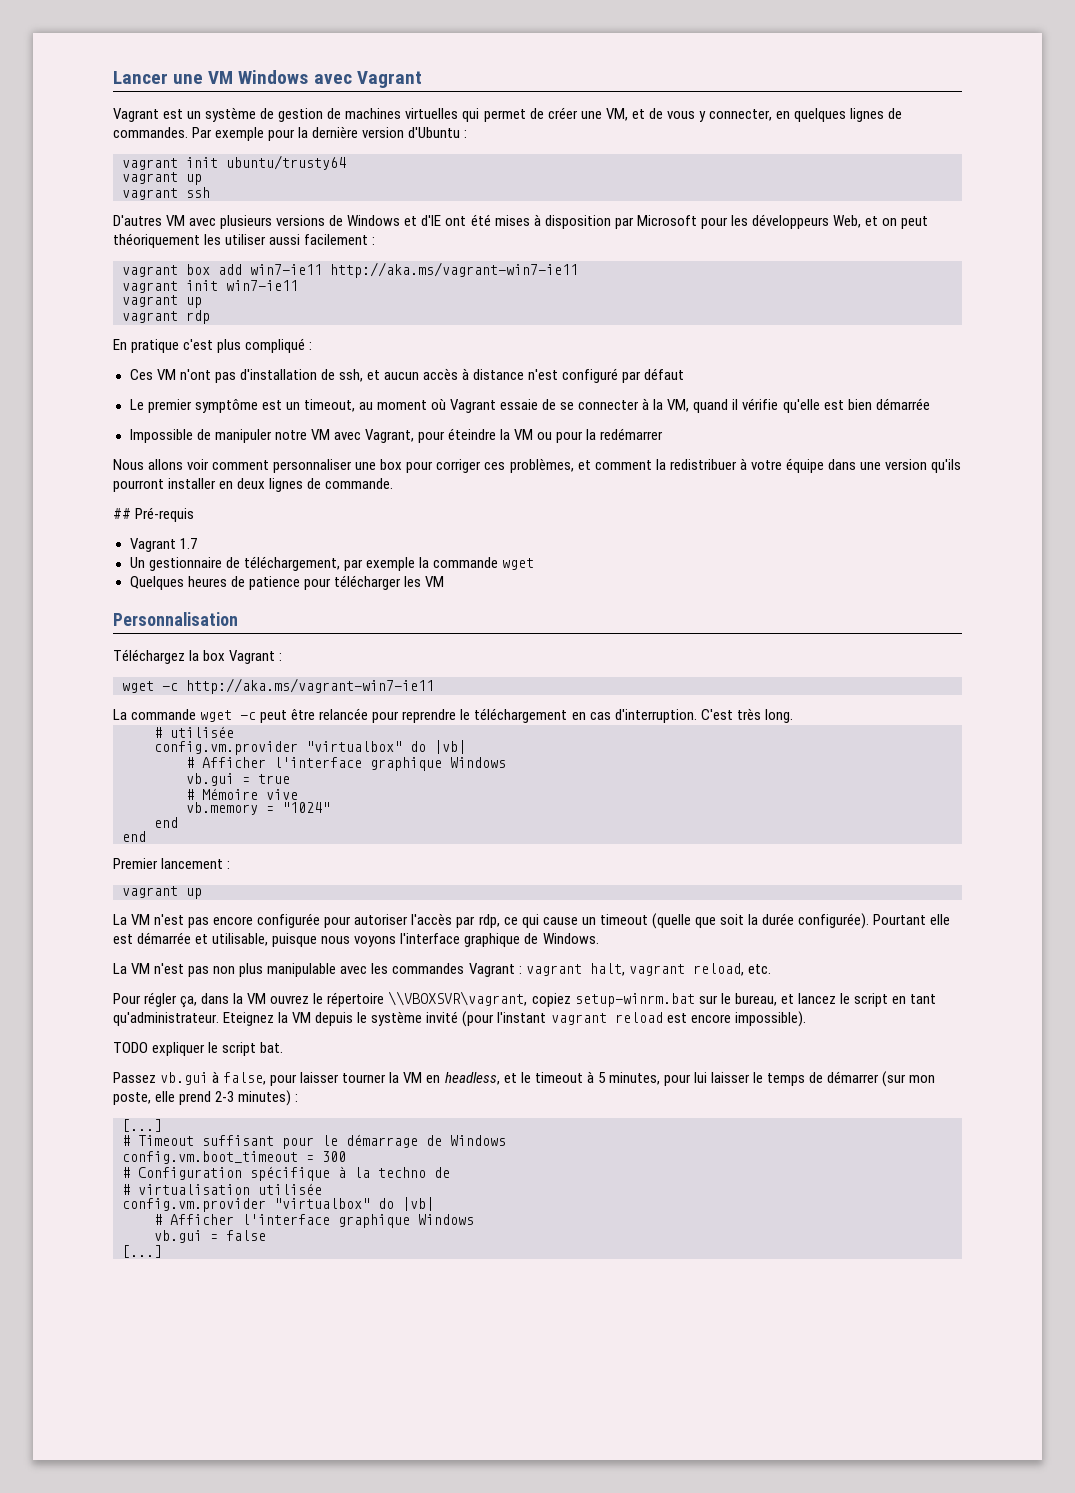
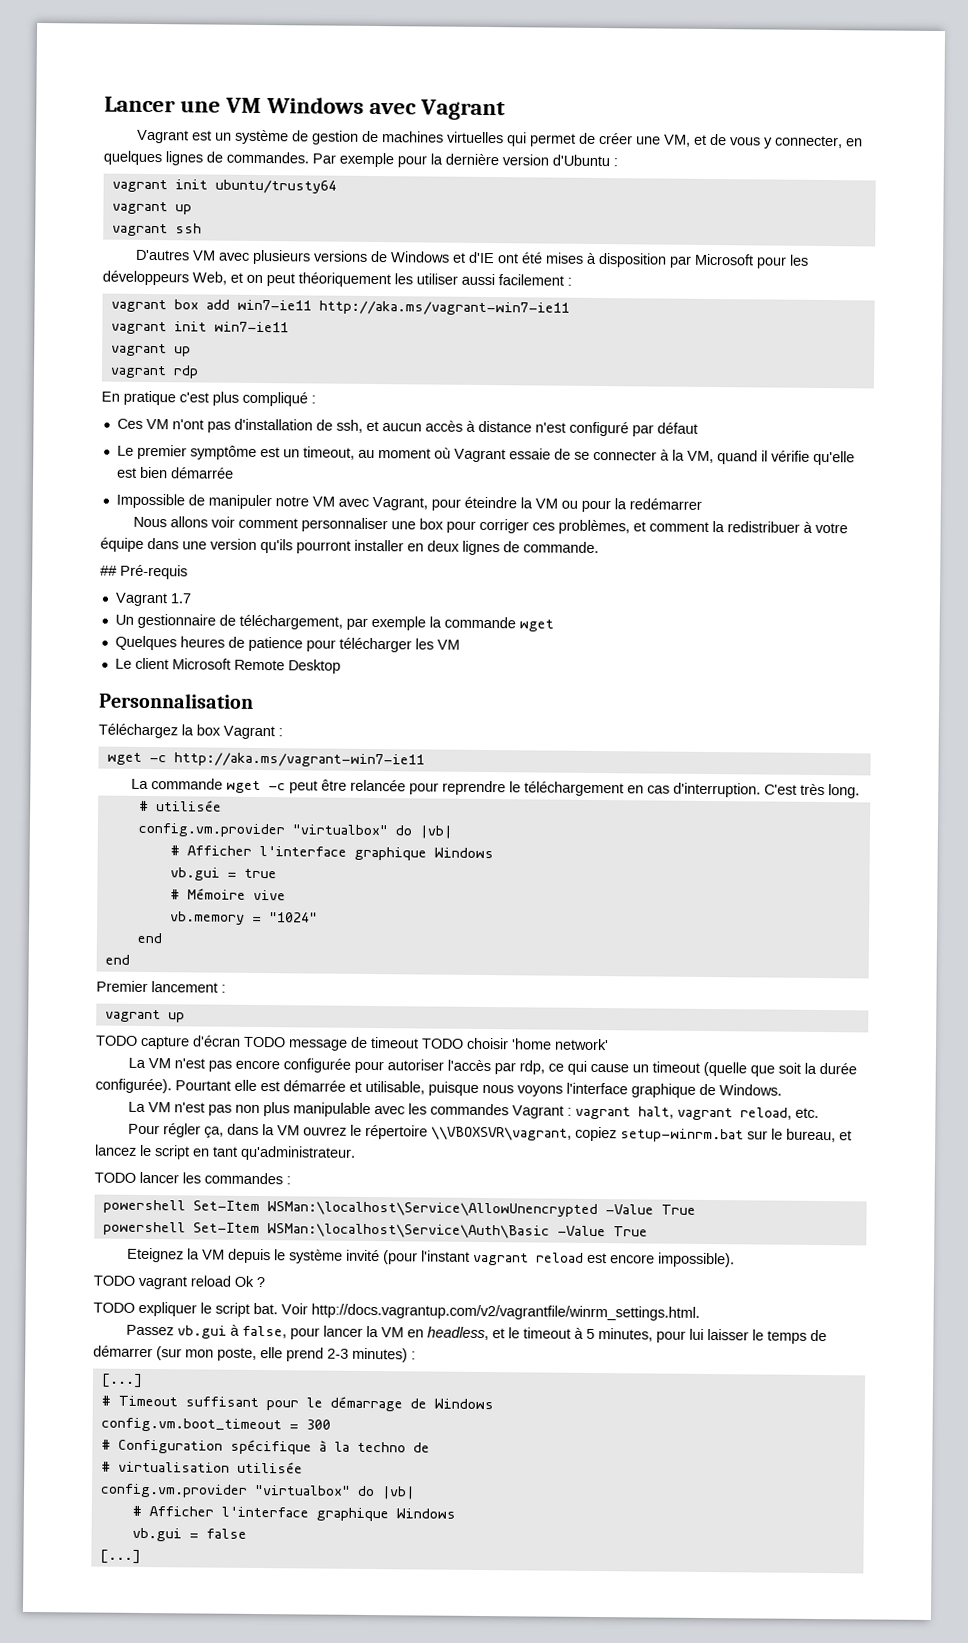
+ Le client Microsoft Remote Desktop
+ TODO capture d'écran TODO message de timeout TODO choisir 'home network'
- Pour régler ça, dans la VM ouvrez le répertoire \\VBOXSVR\vagrant, copiez setup-winrm.bat sur le bureau, et lancez le script en tant qu'administrateur. Eteignez la VM depuis le système invité (pour l'instant vagrant reload est encore impossible).
+ Pour régler ça, dans la VM ouvrez le répertoire \\VBOXSVR\vagrant, copiez setup-winrm.bat sur le bureau, et lancez le script en tant qu'administrateur.
+ TODO lancer les commandes :
+ powershell Set-Item WSMan:\localhost\Service\AllowUnencrypted -Value True
+ powershell Set-Item WSMan:\localhost\Service\Auth\Basic -Value True
+ Eteignez la VM depuis le système invité (pour l'instant vagrant reload est encore impossible).
+ TODO vagrant reload Ok ?
+ Voir http://docs.vagrantup.com/v2/vagrantfile/winrm_settings.html.
- Passez vb.gui à false, pour laisser tourner la VM en headless, et le timeout à 5 minutes, pour lui laisser le temps de démarrer (sur mon poste, elle prend 2-3 minutes) :
+ Passez vb.gui à false, pour lancer la VM en headless, et le timeout à 5 minutes, pour lui laisser le temps de démarrer (sur mon poste, elle prend 2-3 minutes) :

